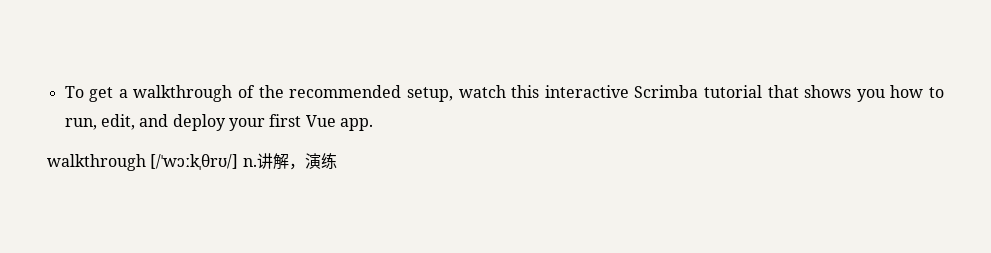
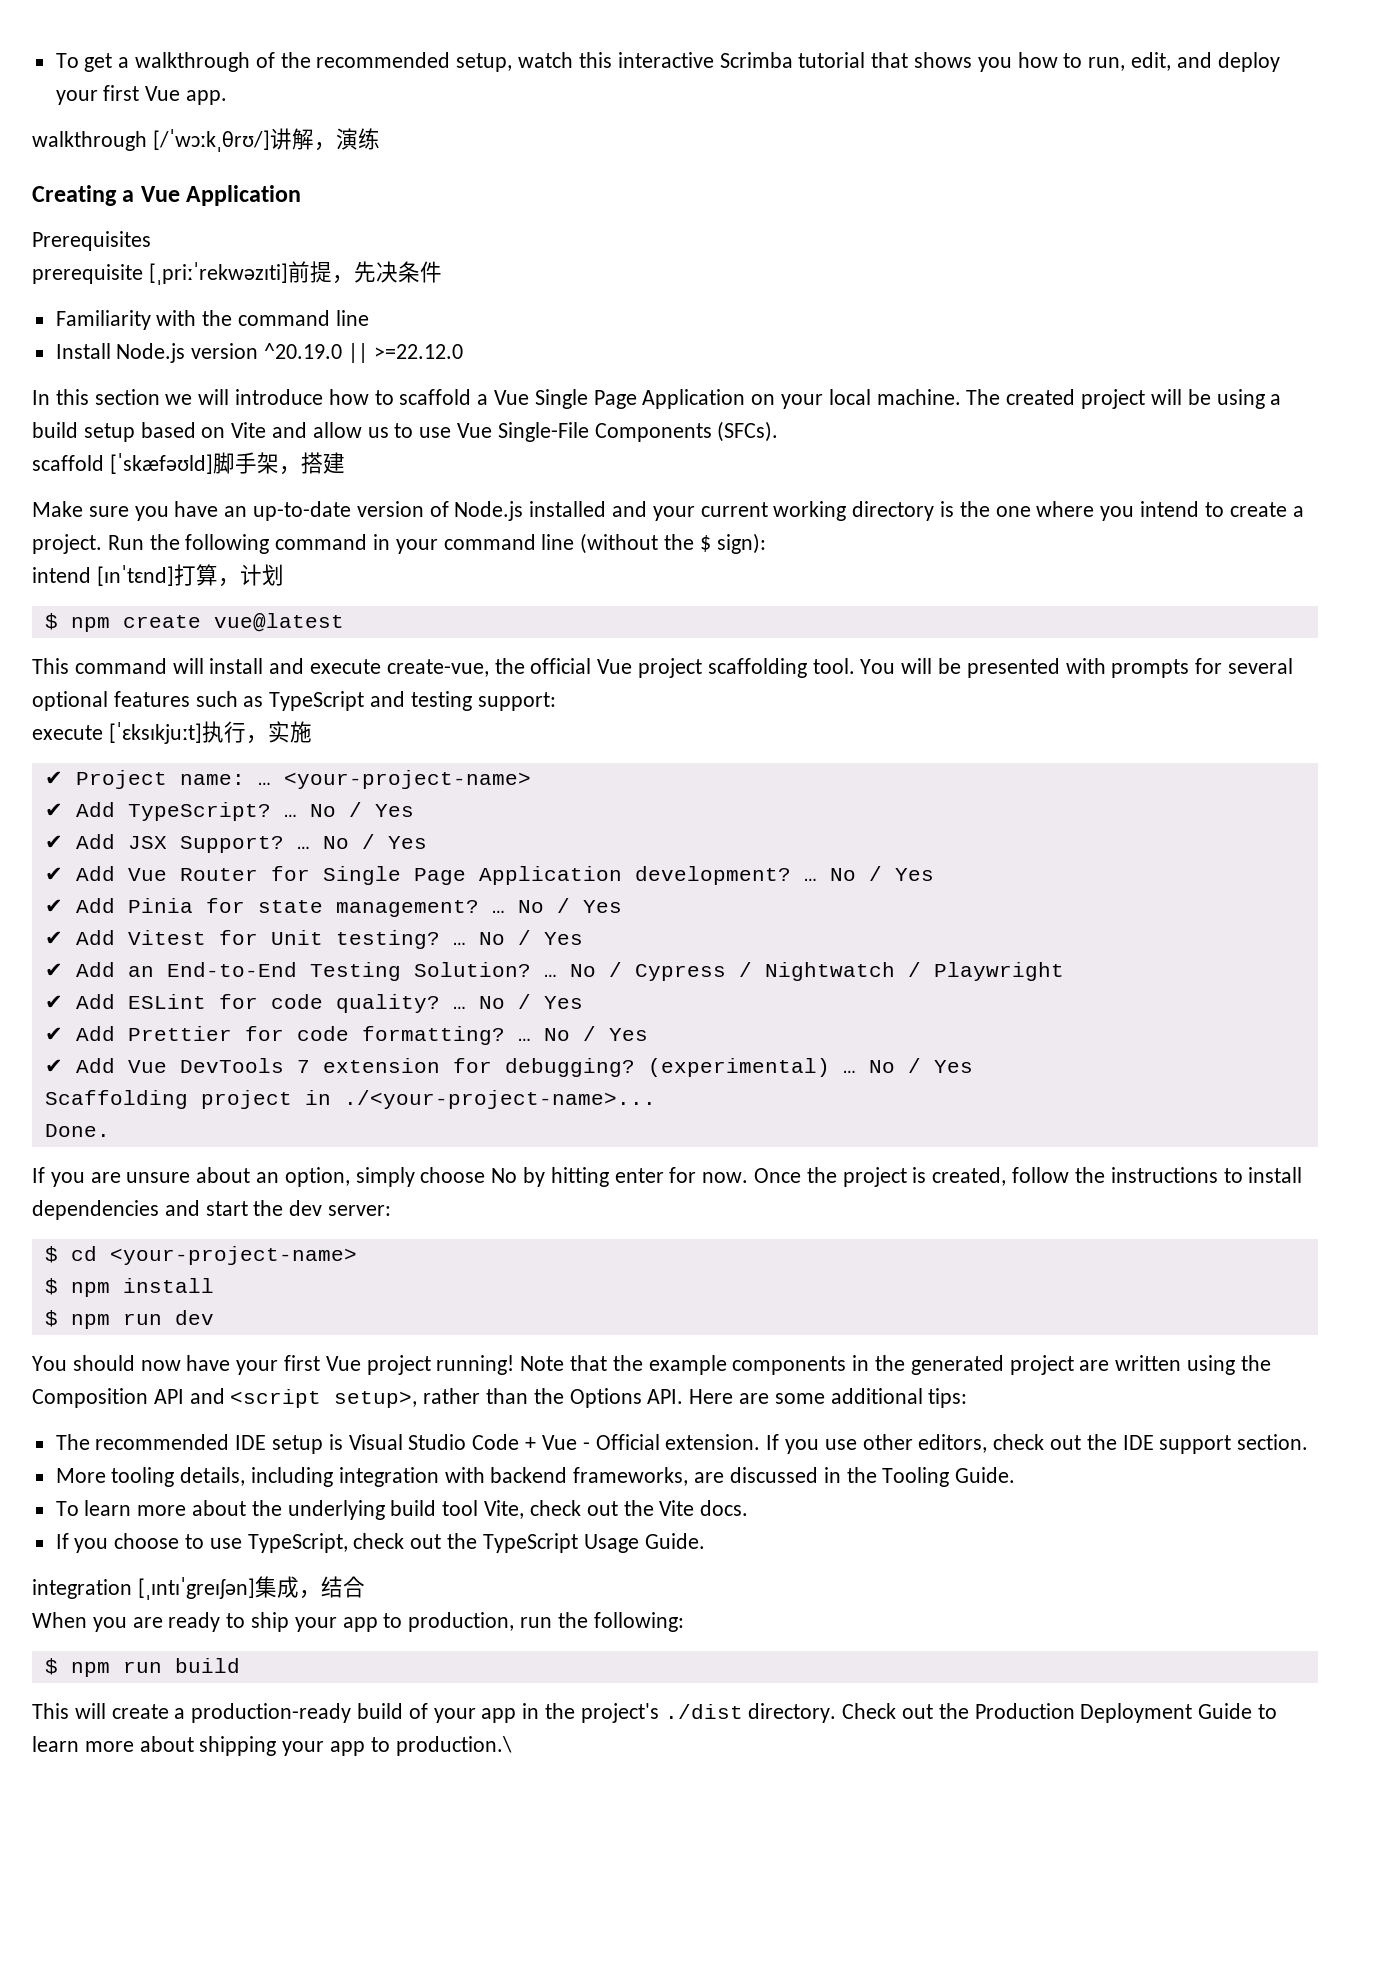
- walkthrough [/ˈwɔːkˌθrʊ/] n.讲解，演练
+ walkthrough [/ˈwɔːkˌθrʊ/]讲解，演练
+ Creating a Vue Application
+ Prerequisites
+ prerequisite [ˌpriːˈrekwəzɪti]前提，先决条件
+ Familiarity with the command line
+ Install Node.js version ^20.19.0 || >=22.12.0
+ In this section we will introduce how to scaffold a Vue Single Page Application on your local machine. The created project will be using a build setup based on Vite and allow us to use Vue Single-File Components (SFCs).
+ scaffold [ˈskæfəʊld]脚手架，搭建
+ Make sure you have an up-to-date version of Node.js installed and your current working directory is the one where you intend to create a project. Run the following command in your command line (without the $ sign):
+ intend [ɪnˈtɛnd]打算，计划
+ $ npm create vue@latest
+ This command will install and execute create-vue, the official Vue project scaffolding tool. You will be presented with prompts for several optional features such as TypeScript and testing support:
+ execute [ˈɛksɪkjuːt]执行，实施
+ ✔ Project name: … <your-project-name>
+ ✔ Add TypeScript? … No / Yes
+ ✔ Add JSX Support? … No / Yes
+ ✔ Add Vue Router for Single Page Application development? … No / Yes
+ ✔ Add Pinia for state management? … No / Yes
+ ✔ Add Vitest for Unit testing? … No / Yes
+ ✔ Add an End-to-End Testing Solution? … No / Cypress / Nightwatch / Playwright
+ ✔ Add ESLint for code quality? … No / Yes
+ ✔ Add Prettier for code formatting? … No / Yes
+ ✔ Add Vue DevTools 7 extension for debugging? (experimental) … No / Yes
+ Scaffolding project in ./<your-project-name>...
+ Done.
+ If you are unsure about an option, simply choose No by hitting enter for now. Once the project is created, follow the instructions to install dependencies and start the dev server:
+ $ cd <your-project-name>
+ $ npm install
+ $ npm run dev
+ You should now have your first Vue project running! Note that the example components in the generated project are written using the Composition API and <script setup>, rather than the Options API. Here are some additional tips:
+ The recommended IDE setup is Visual Studio Code + Vue - Official extension. If you use other editors, check out the IDE support section.
+ More tooling details, including integration with backend frameworks, are discussed in the Tooling Guide.
+ To learn more about the underlying build tool Vite, check out the Vite docs.
+ If you choose to use TypeScript, check out the TypeScript Usage Guide.
+ integration [ˌɪntɪˈgreɪʃən]集成，结合
+ When you are ready to ship your app to production, run the following:
+ $ npm run build
+ This will create a production-ready build of your app in the project's ./dist directory. Check out the Production Deployment Guide to learn more about shipping your app to production.\

